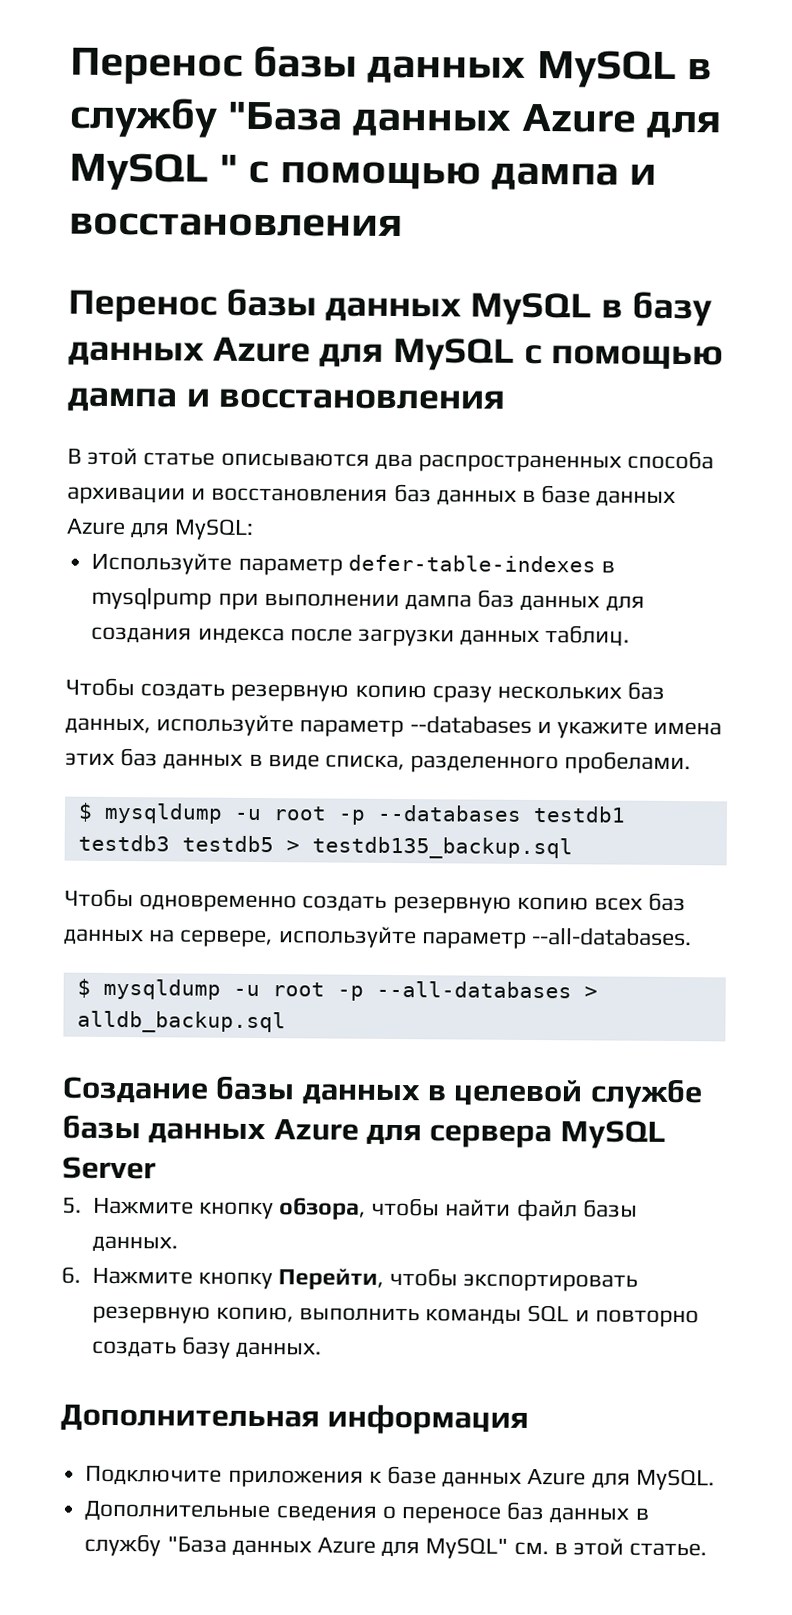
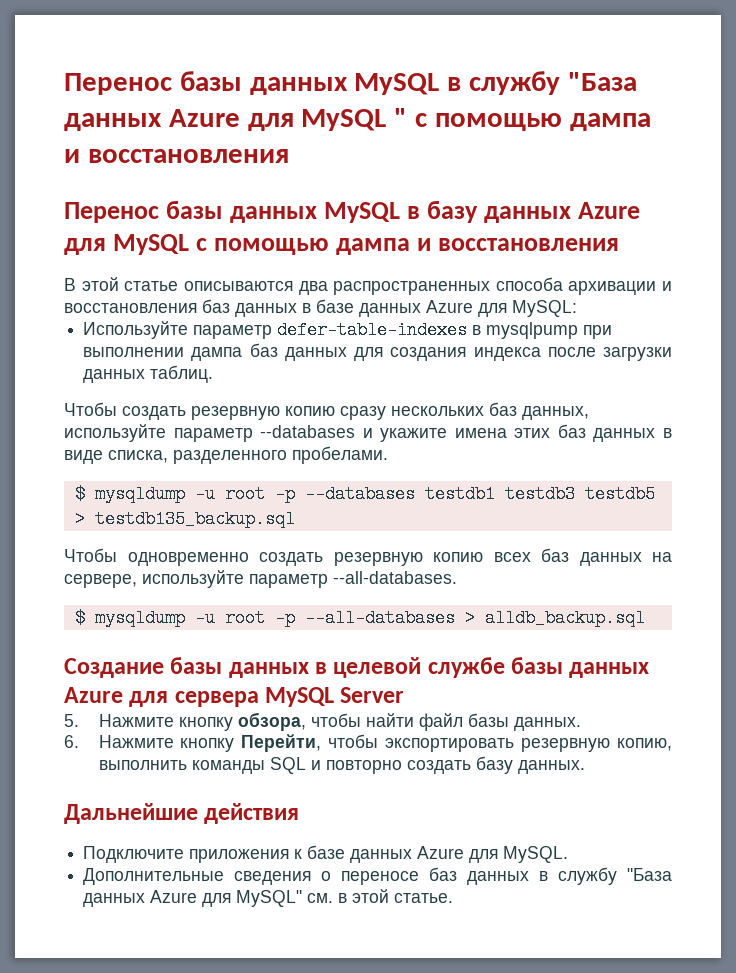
- Дополнительная информация
+ Дальнейшие действия

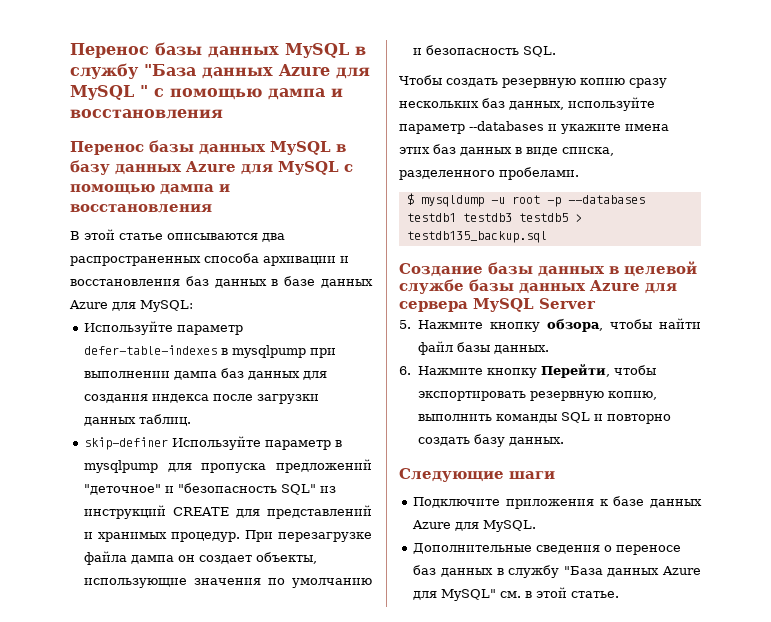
+ skip-definer Используйте параметр в mysqlpump для пропуска предложений "деточное" и "безопасность SQL" из инструкций CREATE для представлений и хранимых процедур. При перезагрузке файла дампа он создает объекты, использующие значения по умолчанию и безопасность SQL.
- Чтобы одновременно создать резервную копию всех баз данных на сервере, используйте параметр --all-databases.
- $ mysqldump -u root -p --all-databases > alldb_backup.sql
- Дальнейшие действия
+ Следующие шаги

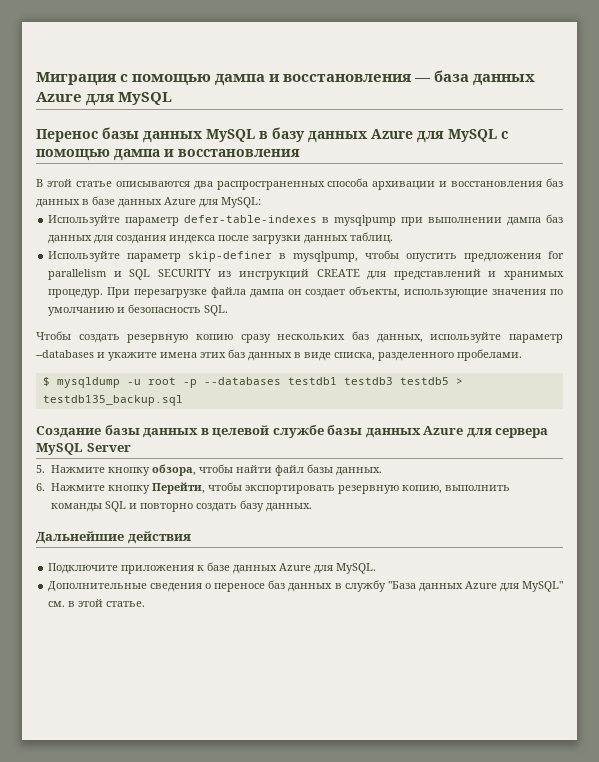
- Перенос базы данных MySQL в службу "База данных Azure для MySQL " с помощью дампа и восстановления
+ Миграция с помощью дампа и восстановления — база данных Azure для MySQL
- skip-definer Используйте параметр в mysqlpump для пропуска предложений "деточное" и "безопасность SQL" из инструкций CREATE для представлений и хранимых процедур.
+ Используйте параметр skip-definer в mysqlpump, чтобы опустить предложения for parallelism и SQL SECURITY из инструкций CREATE для представлений и хранимых процедур.
- Следующие шаги
+ Дальнейшие действия

